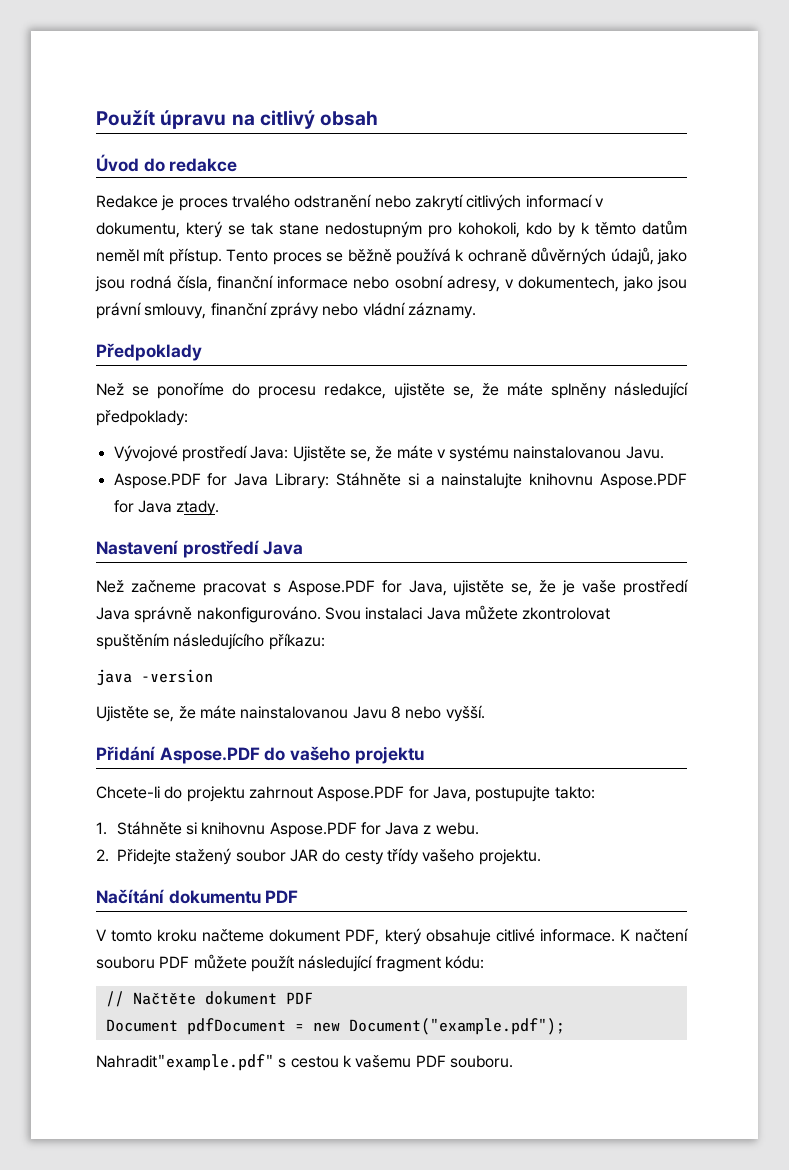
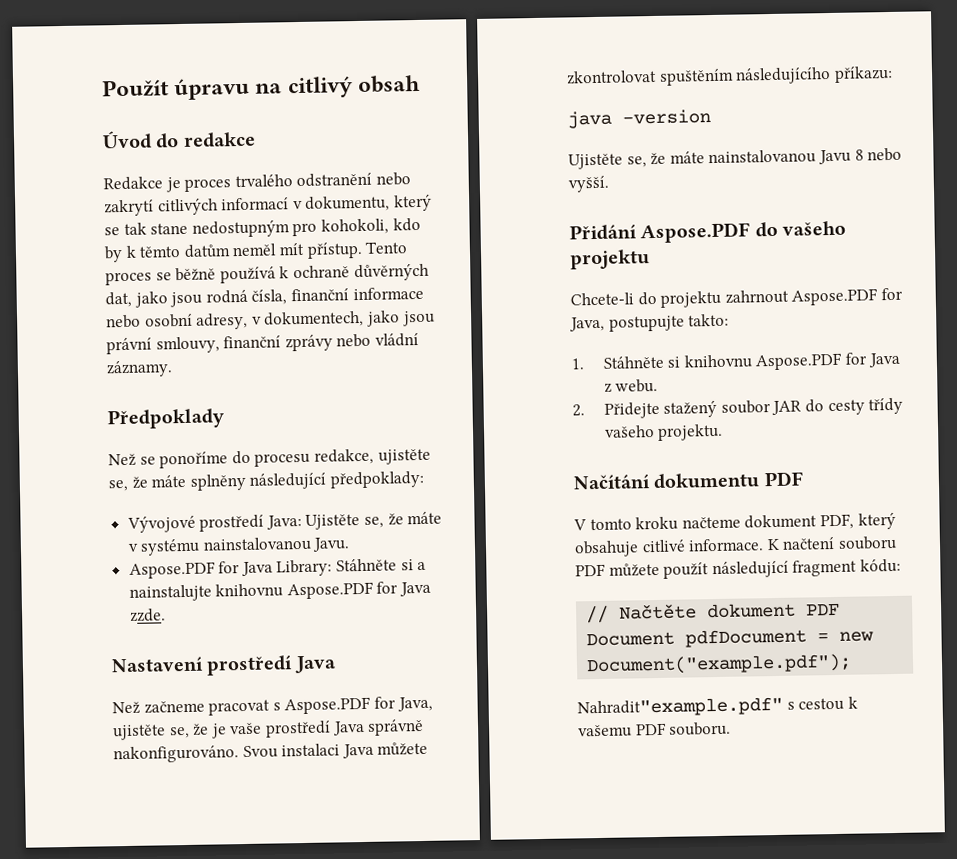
- Tento proces se běžně používá k ochraně důvěrných údajů, jako jsou rodná čísla, finanční informace nebo osobní adresy, v dokumentech, jako jsou právní smlouvy, finanční zprávy nebo vládní záznamy.
+ Tento proces se běžně používá k ochraně důvěrných dat, jako jsou rodná čísla, finanční informace nebo osobní adresy, v dokumentech, jako jsou právní smlouvy, finanční zprávy nebo vládní záznamy.
- Aspose.PDF for Java Library: Stáhněte si a nainstalujte knihovnu Aspose.PDF for Java ztady.
+ Aspose.PDF for Java Library: Stáhněte si a nainstalujte knihovnu Aspose.PDF for Java zzde.

